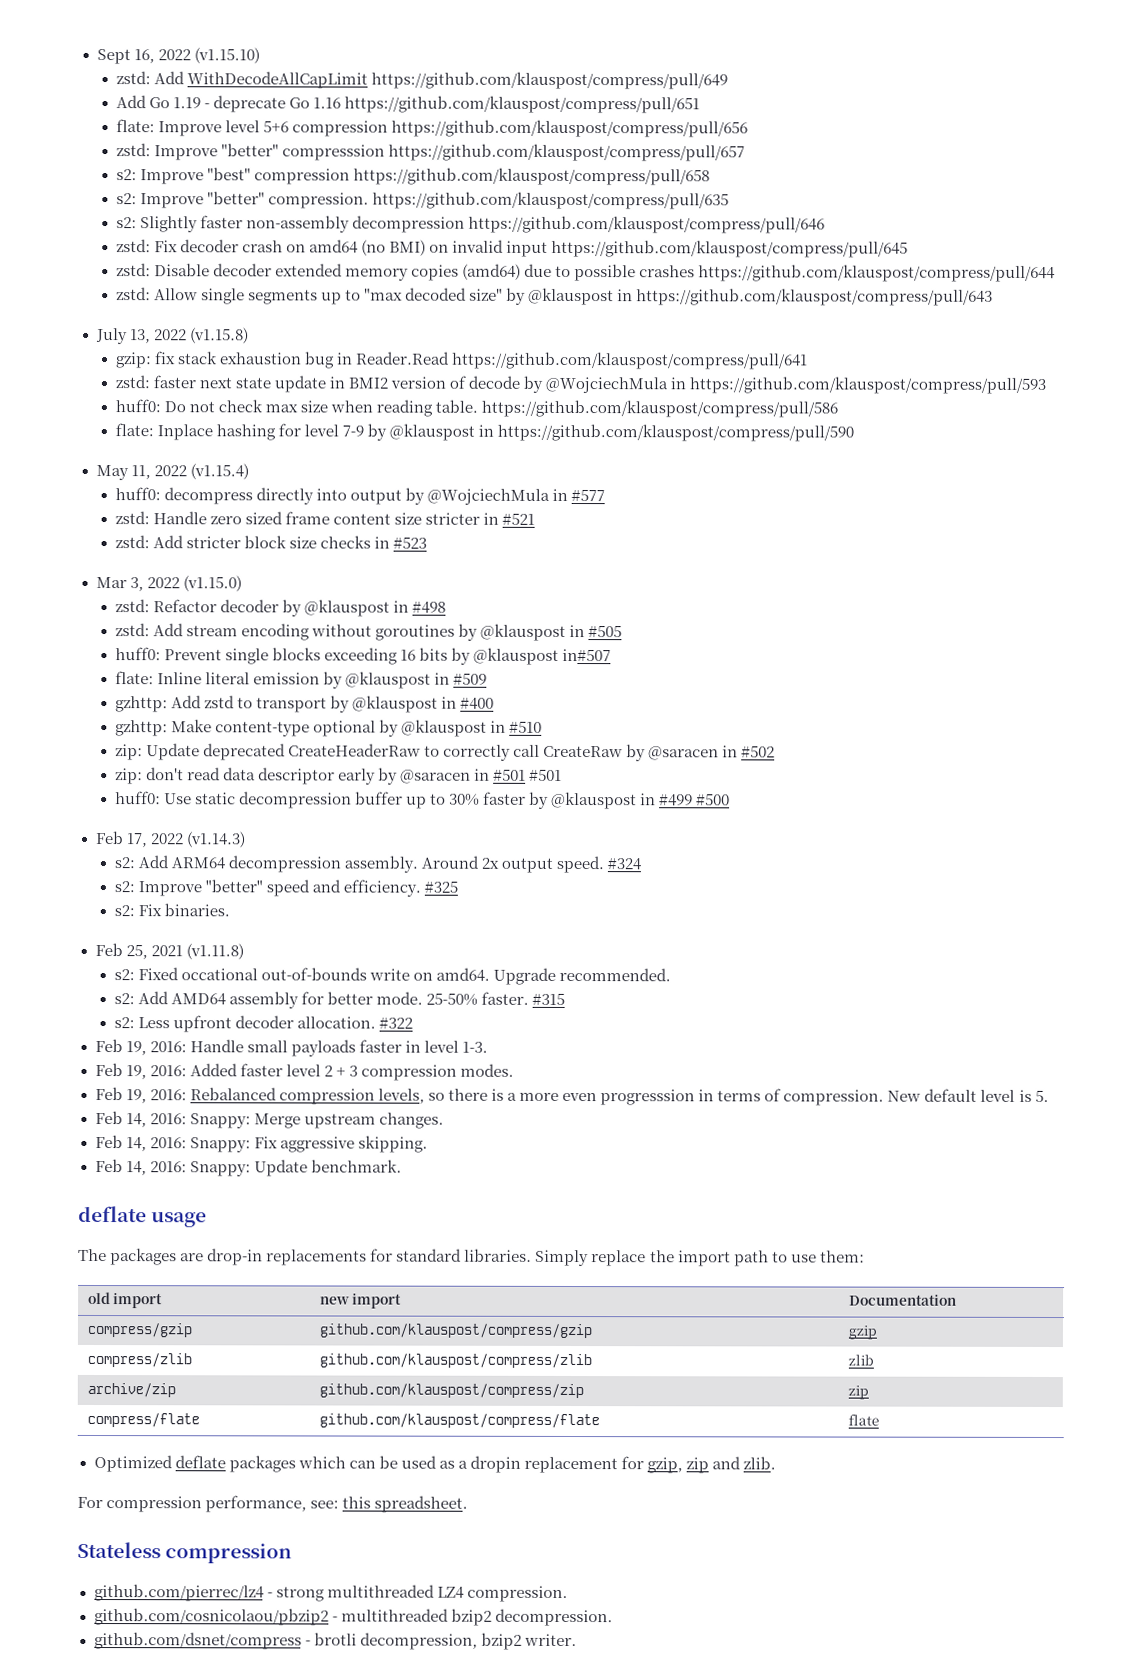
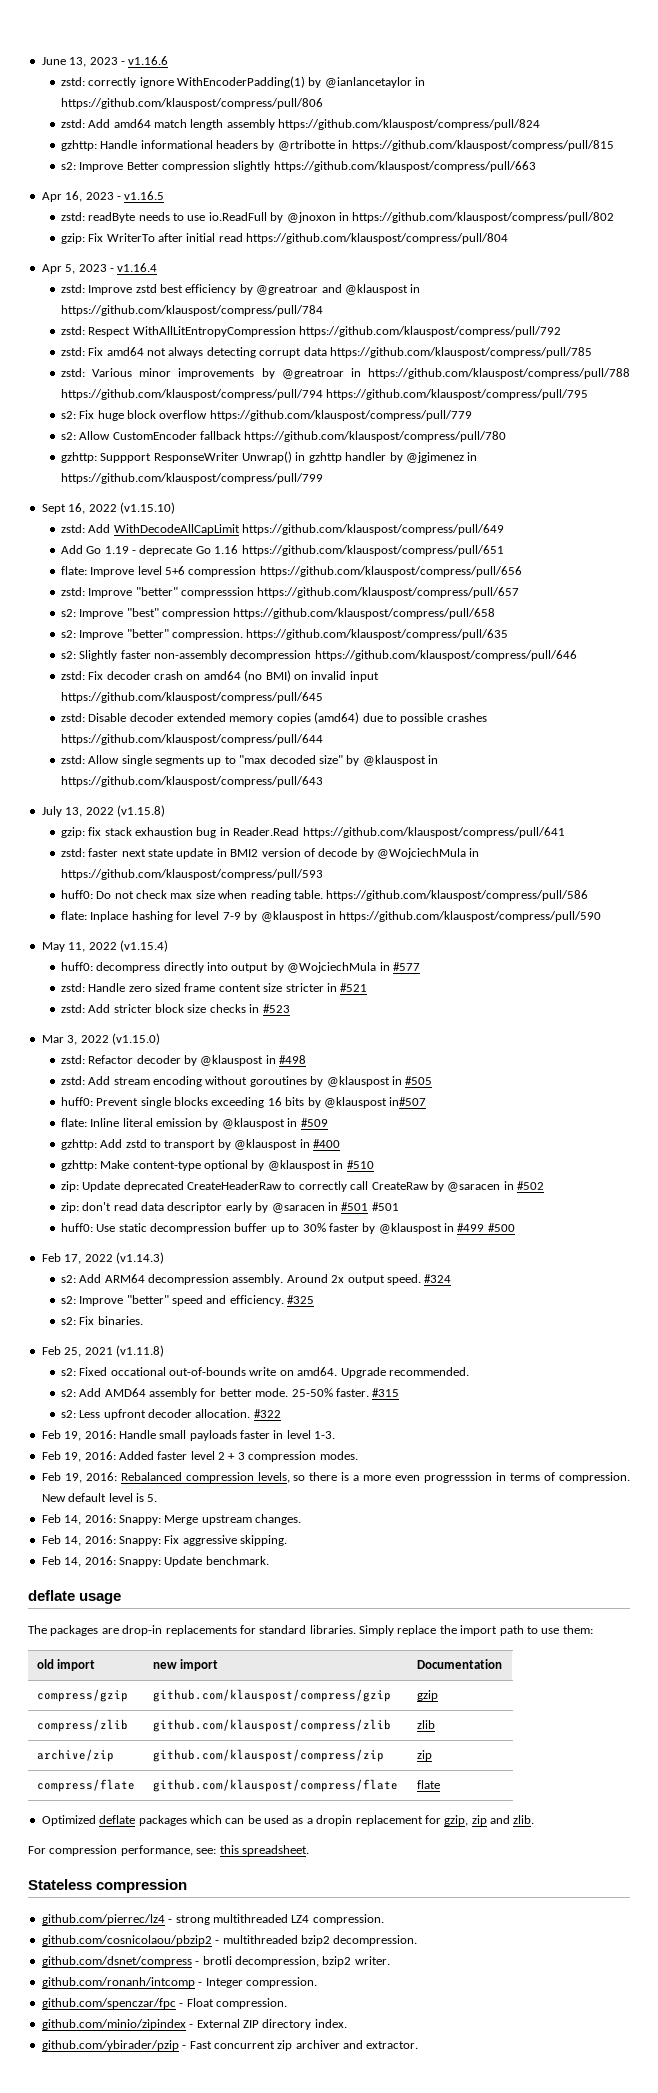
+ June 13, 2023 - v1.16.6
+ zstd: correctly ignore WithEncoderPadding(1) by @ianlancetaylor in https://github.com/klauspost/compress/pull/806
+ zstd: Add amd64 match length assembly https://github.com/klauspost/compress/pull/824
+ gzhttp: Handle informational headers by @rtribotte in https://github.com/klauspost/compress/pull/815
+ s2: Improve Better compression slightly https://github.com/klauspost/compress/pull/663
+ Apr 16, 2023 - v1.16.5
+ zstd: readByte needs to use io.ReadFull by @jnoxon in https://github.com/klauspost/compress/pull/802
+ gzip: Fix WriterTo after initial read https://github.com/klauspost/compress/pull/804
+ Apr 5, 2023 - v1.16.4
+ zstd: Improve zstd best efficiency by @greatroar and @klauspost in https://github.com/klauspost/compress/pull/784
+ zstd: Respect WithAllLitEntropyCompression https://github.com/klauspost/compress/pull/792
+ zstd: Fix amd64 not always detecting corrupt data https://github.com/klauspost/compress/pull/785
+ zstd: Various minor improvements by @greatroar in https://github.com/klauspost/compress/pull/788 https://github.com/klauspost/compress/pull/794 https://github.com/klauspost/compress/pull/795
+ s2: Fix huge block overflow https://github.com/klauspost/compress/pull/779
+ s2: Allow CustomEncoder fallback https://github.com/klauspost/compress/pull/780
+ gzhttp: Suppport ResponseWriter Unwrap() in gzhttp handler by @jgimenez in https://github.com/klauspost/compress/pull/799
+ github.com/ronanh/intcomp - Integer compression.
+ github.com/spenczar/fpc - Float compression.
+ github.com/minio/zipindex - External ZIP directory index.
+ github.com/ybirader/pzip - Fast concurrent zip archiver and extractor.

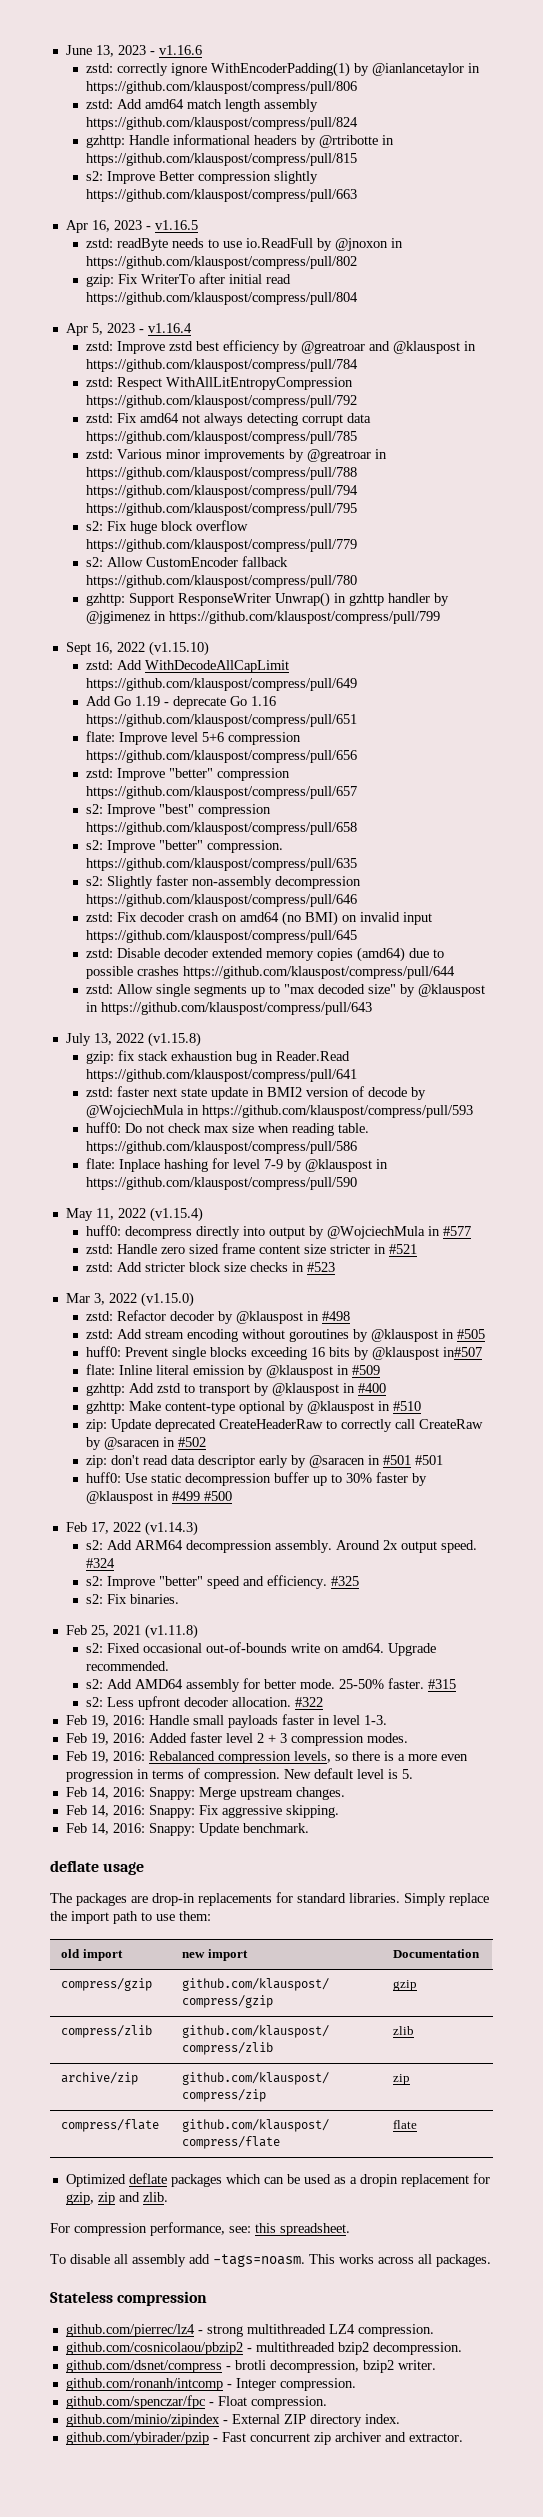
- gzhttp: Suppport ResponseWriter Unwrap() in gzhttp handler by @jgimenez in https://github.com/klauspost/compress/pull/799
+ gzhttp: Support ResponseWriter Unwrap() in gzhttp handler by @jgimenez in https://github.com/klauspost/compress/pull/799
- zstd: Improve "better" compresssion https://github.com/klauspost/compress/pull/657
+ zstd: Improve "better" compression https://github.com/klauspost/compress/pull/657
- s2: Fixed occational out-of-bounds write on amd64.
+ s2: Fixed occasional out-of-bounds write on amd64.
- Feb 19, 2016: Rebalanced compression levels, so there is a more even progresssion in terms of compression.
+ Feb 19, 2016: Rebalanced compression levels, so there is a more even progression in terms of compression.
+ To disable all assembly add -tags=noasm. This works across all packages.

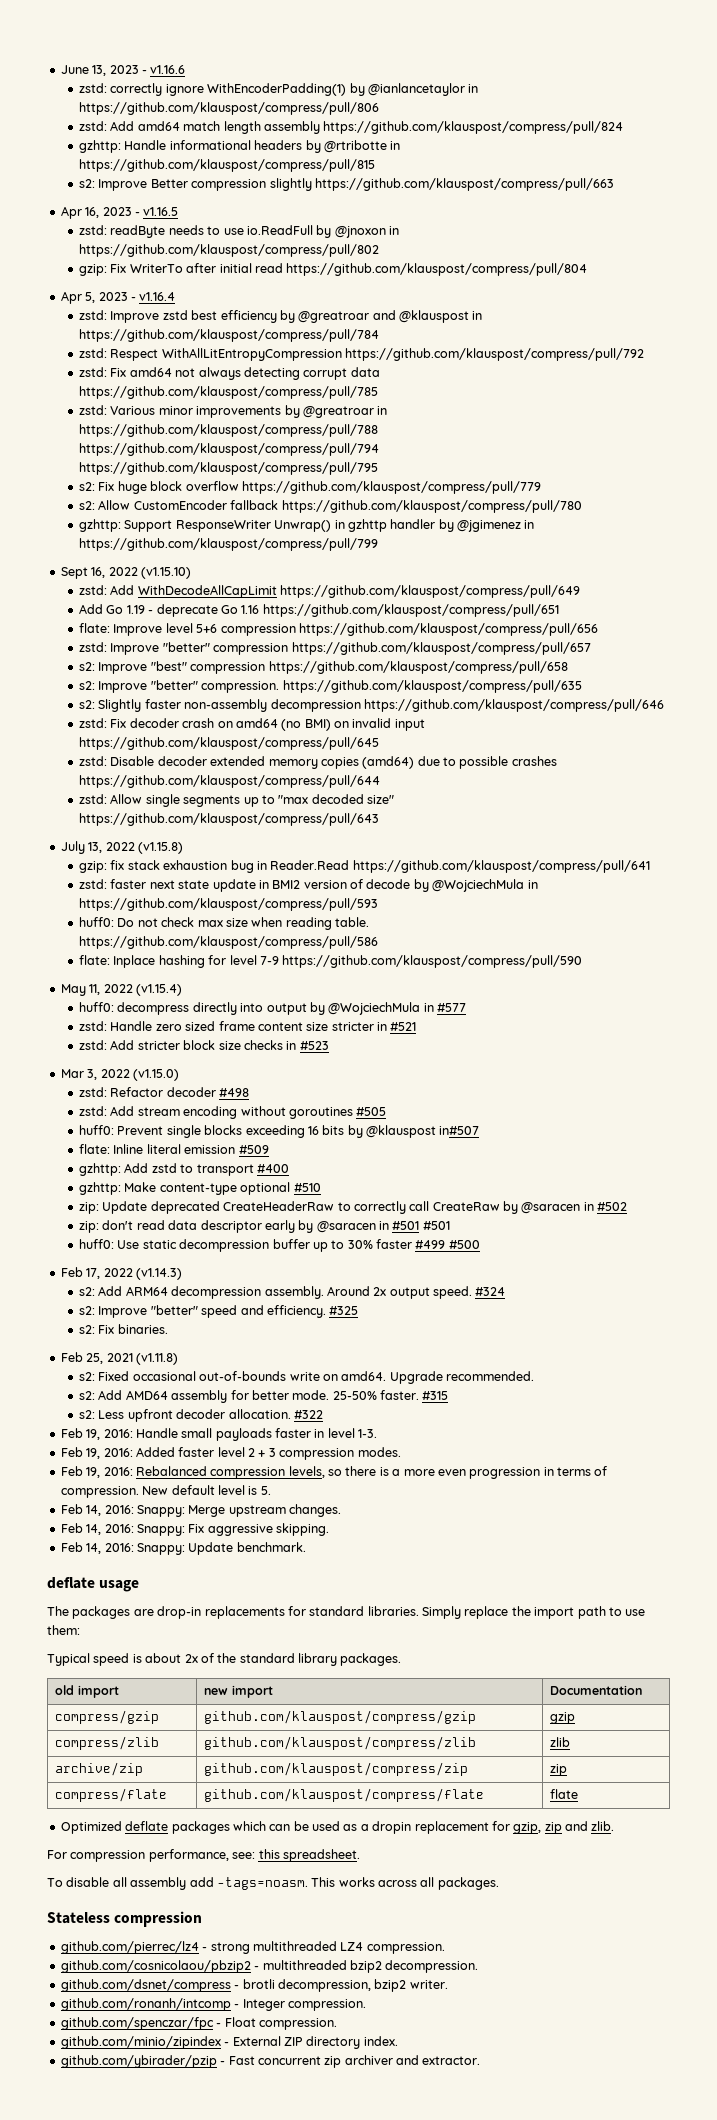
- zstd: Allow single segments up to "max decoded size" by @klauspost in https://github.com/klauspost/compress/pull/643
+ zstd: Allow single segments up to "max decoded size" https://github.com/klauspost/compress/pull/643
- flate: Inplace hashing for level 7-9 by @klauspost in https://github.com/klauspost/compress/pull/590
+ flate: Inplace hashing for level 7-9 https://github.com/klauspost/compress/pull/590
- zstd: Refactor decoder by @klauspost in #498
+ zstd: Refactor decoder #498
- zstd: Add stream encoding without goroutines by @klauspost in #505
+ zstd: Add stream encoding without goroutines #505
- flate: Inline literal emission by @klauspost in #509
+ flate: Inline literal emission #509
- gzhttp: Add zstd to transport by @klauspost in #400
+ gzhttp: Add zstd to transport #400
- gzhttp: Make content-type optional by @klauspost in #510
+ gzhttp: Make content-type optional #510
- huff0: Use static decompression buffer up to 30% faster by @klauspost in #499 #500
+ huff0: Use static decompression buffer up to 30% faster #499 #500
+ Typical speed is about 2x of the standard library packages.

